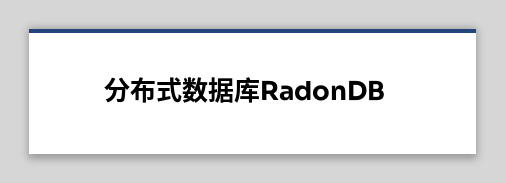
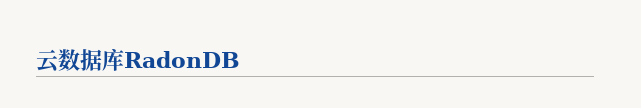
- 分布式数据库RadonDB
+ 云数据库RadonDB

